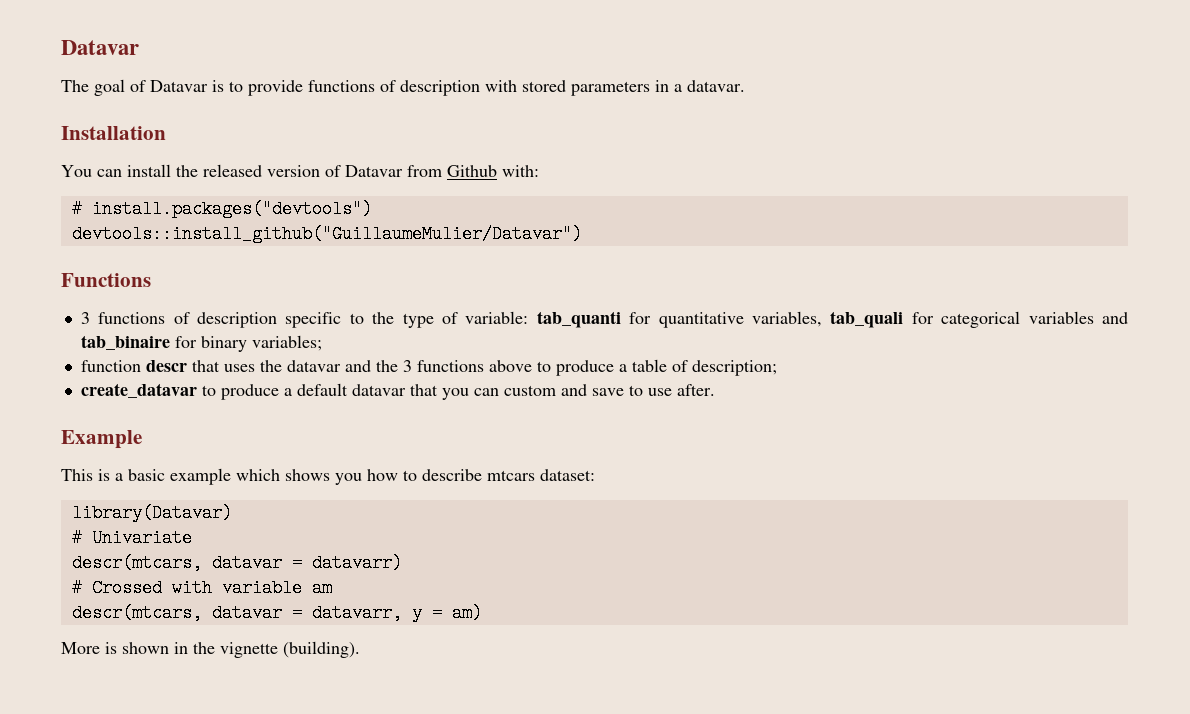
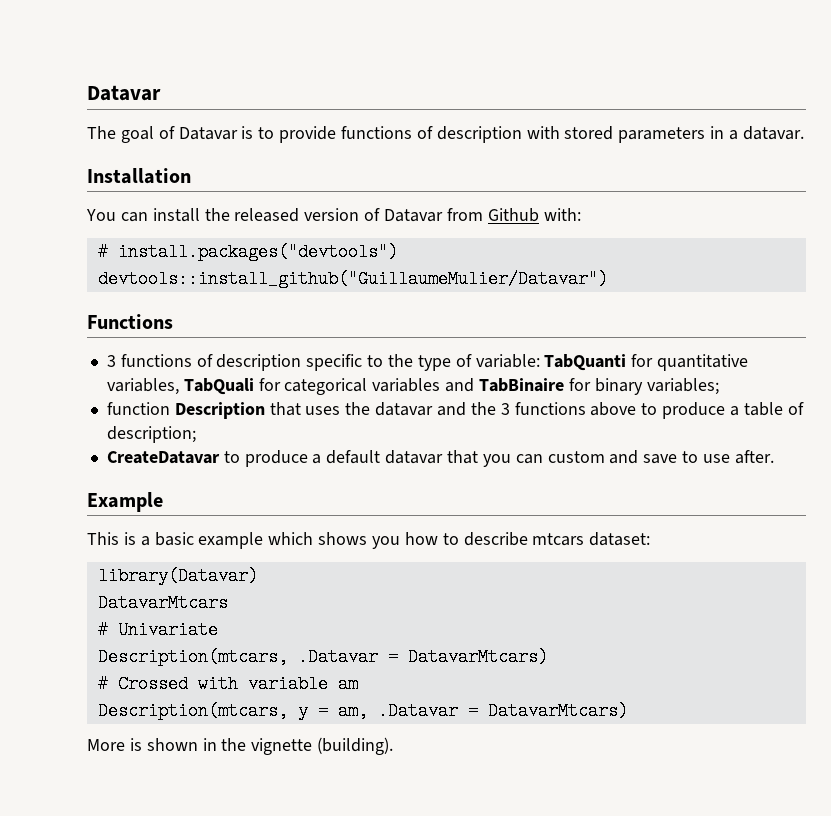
- 3 functions of description specific to the type of variable: tab_quanti for quantitative variables, tab_quali for categorical variables and tab_binaire for binary variables;
+ 3 functions of description specific to the type of variable: TabQuanti for quantitative variables, TabQuali for categorical variables and TabBinaire for binary variables;
- function descr that uses the datavar and the 3 functions above to produce a table of description;
+ function Description that uses the datavar and the 3 functions above to produce a table of description;
- create_datavar to produce a default datavar that you can custom and save to use after.
+ CreateDatavar to produce a default datavar that you can custom and save to use after.
+ DatavarMtcars
- descr(mtcars, datavar = datavarr)
+ Description(mtcars, .Datavar = DatavarMtcars)
- descr(mtcars, datavar = datavarr, y = am)
+ Description(mtcars, y = am, .Datavar = DatavarMtcars)

